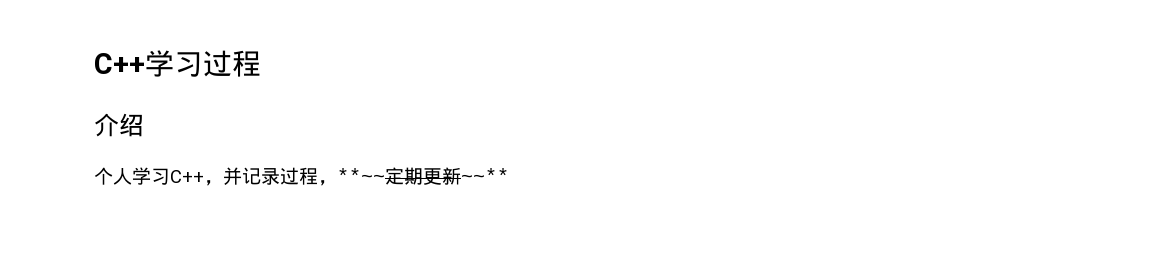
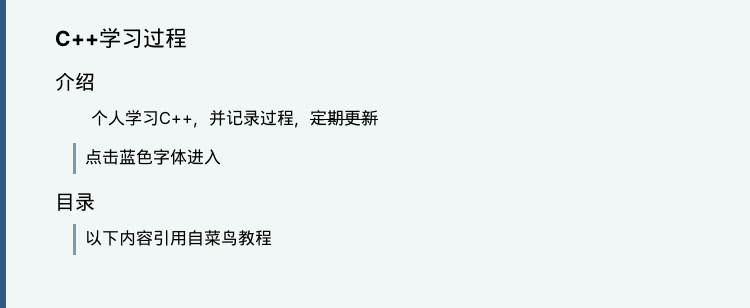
- 个人学习C++，并记录过程，**~~定期更新~~**
+ 个人学习C++，并记录过程，定期更新
+ 点击蓝色字体进入
+ 目录
+ 以下内容引用自菜鸟教程

